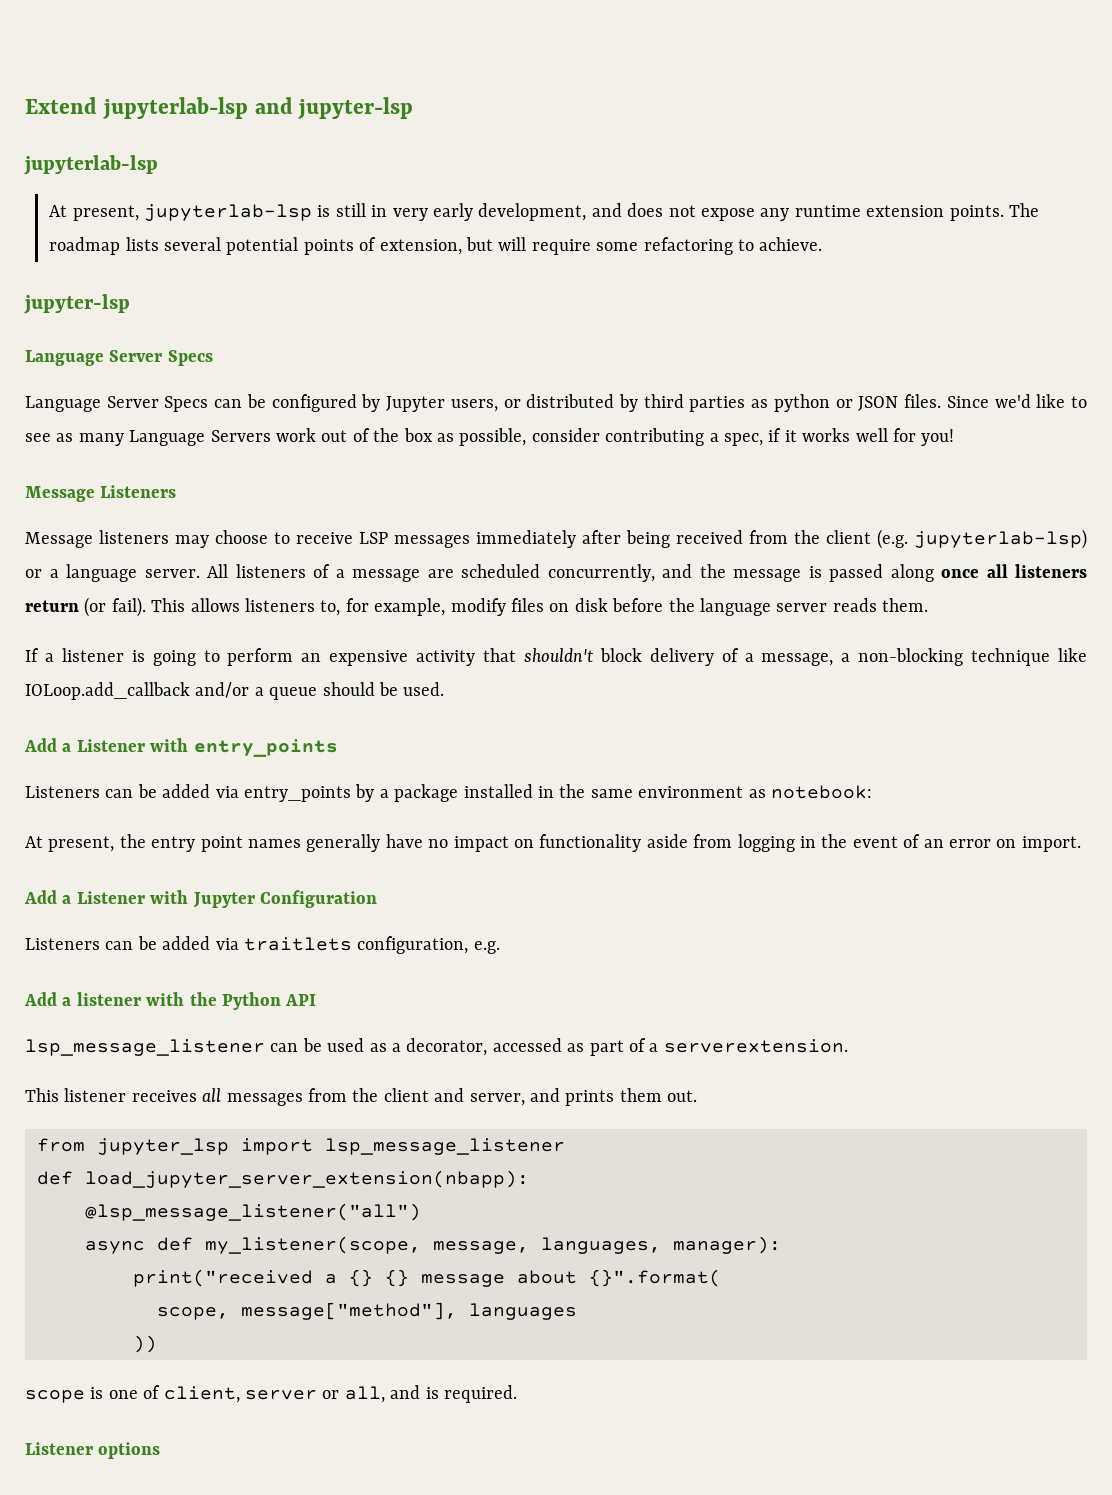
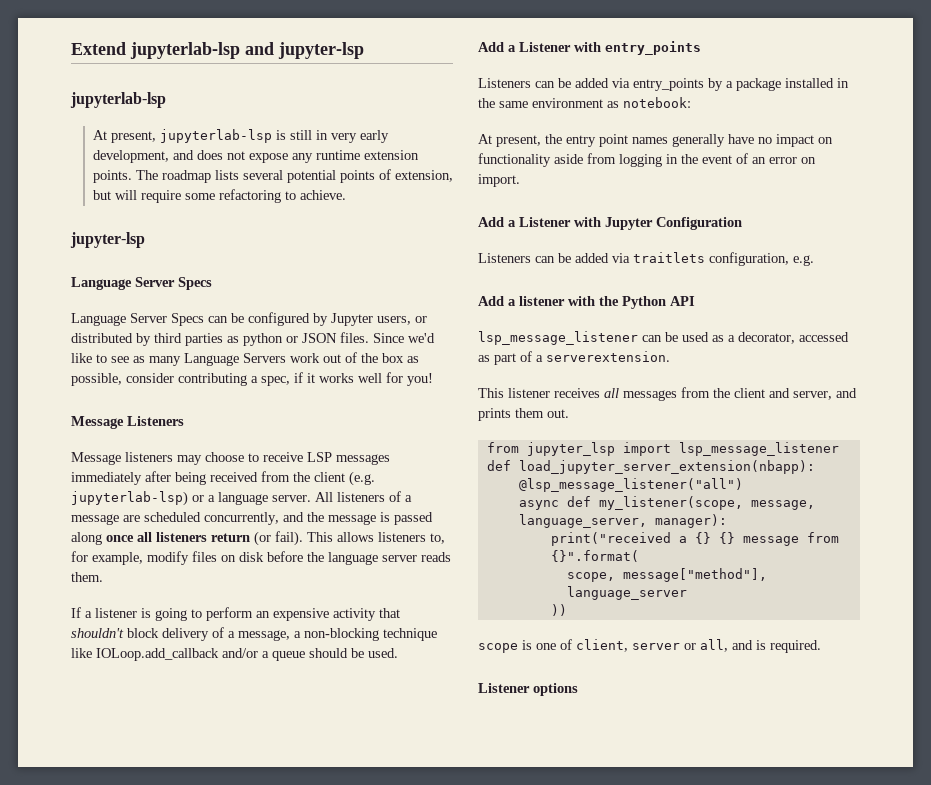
- async def my_listener(scope, message, languages, manager):
+ async def my_listener(scope, message, language_server, manager):
- print("received a {} {} message about {}".format(
+ print("received a {} {} message from {}".format(
- scope, message["method"], languages
+ scope, message["method"], language_server

